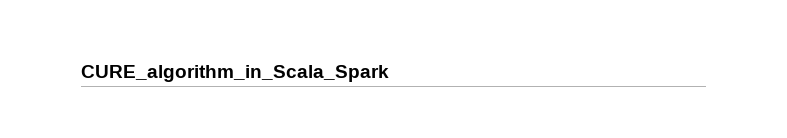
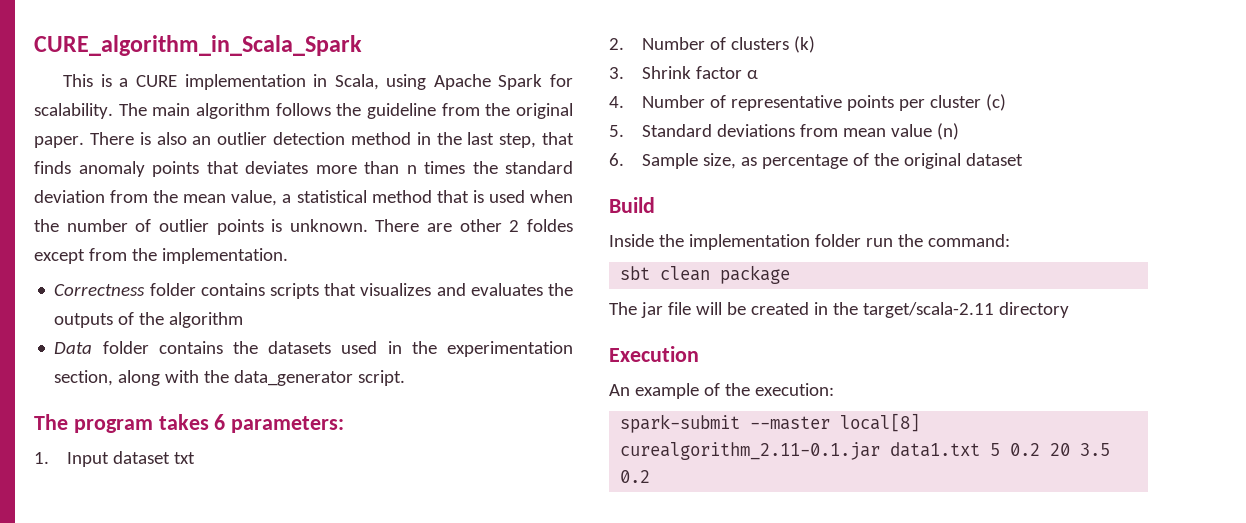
+ This is a CURE implementation in Scala, using Apache Spark for scalability. The main algorithm follows the guideline from the original paper. There is also an outlier detection method in the last step, that finds anomaly points that deviates more than n times the standard deviation from the mean value, a statistical method that is used when the number of outlier points is unknown. There are other 2 foldes except from the implementation.
+ Correctness folder contains scripts that visualizes and evaluates the outputs of the algorithm
+ Data folder contains the datasets used in the experimentation section, along with the data_generator script.
+ The program takes 6 parameters:
+ 1. Input dataset txt
+ 2. Number of clusters (k)
+ 3. Shrink factor α
+ 4. Number of representative points per cluster (c)
+ 5. Standard deviations from mean value (n)
+ 6. Sample size, as percentage of the original dataset
+ Build
+ Inside the implementation folder run the command:
+ sbt clean package
+ The jar file will be created in the target/scala-2.11 directory
+ Execution
+ An example of the execution:
+ spark-submit --master local[8] curealgorithm_2.11-0.1.jar data1.txt 5 0.2 20 3.5 0.2

